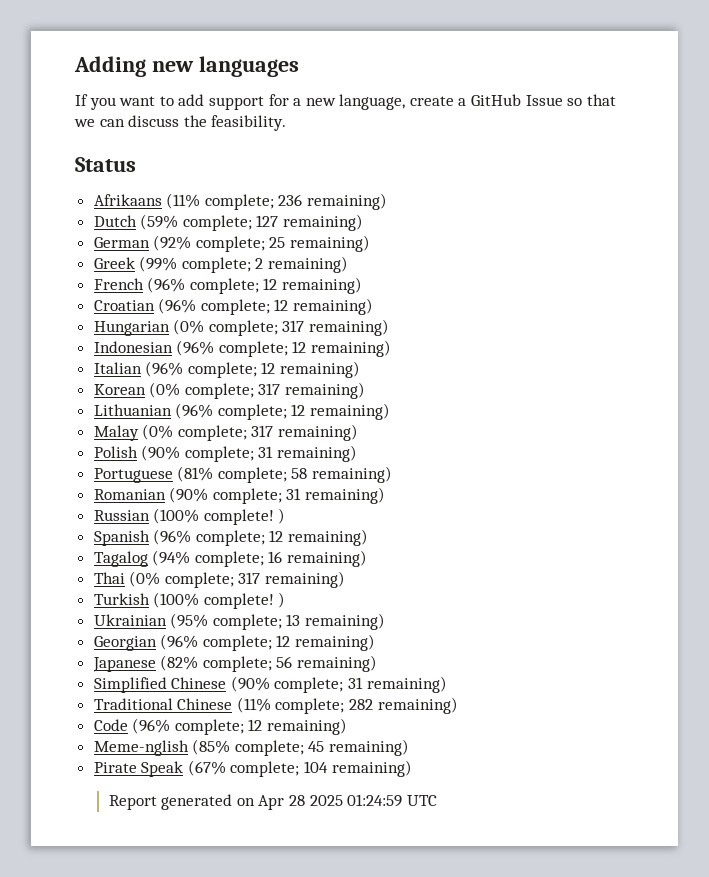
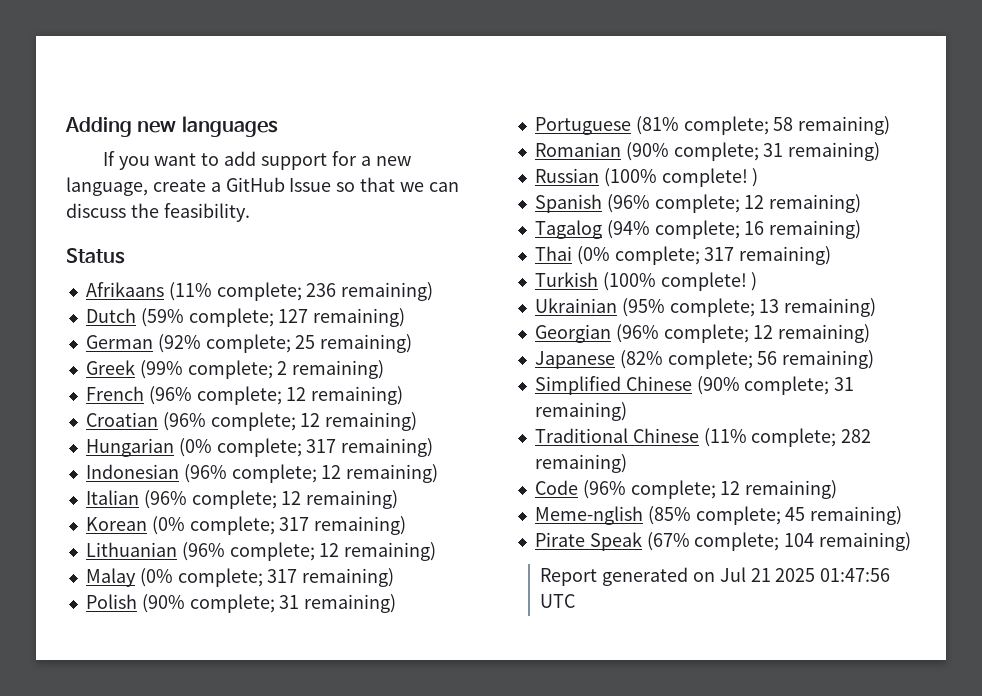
- Report generated on Apr 28 2025 01:24:59 UTC
+ Report generated on Jul 21 2025 01:47:56 UTC

